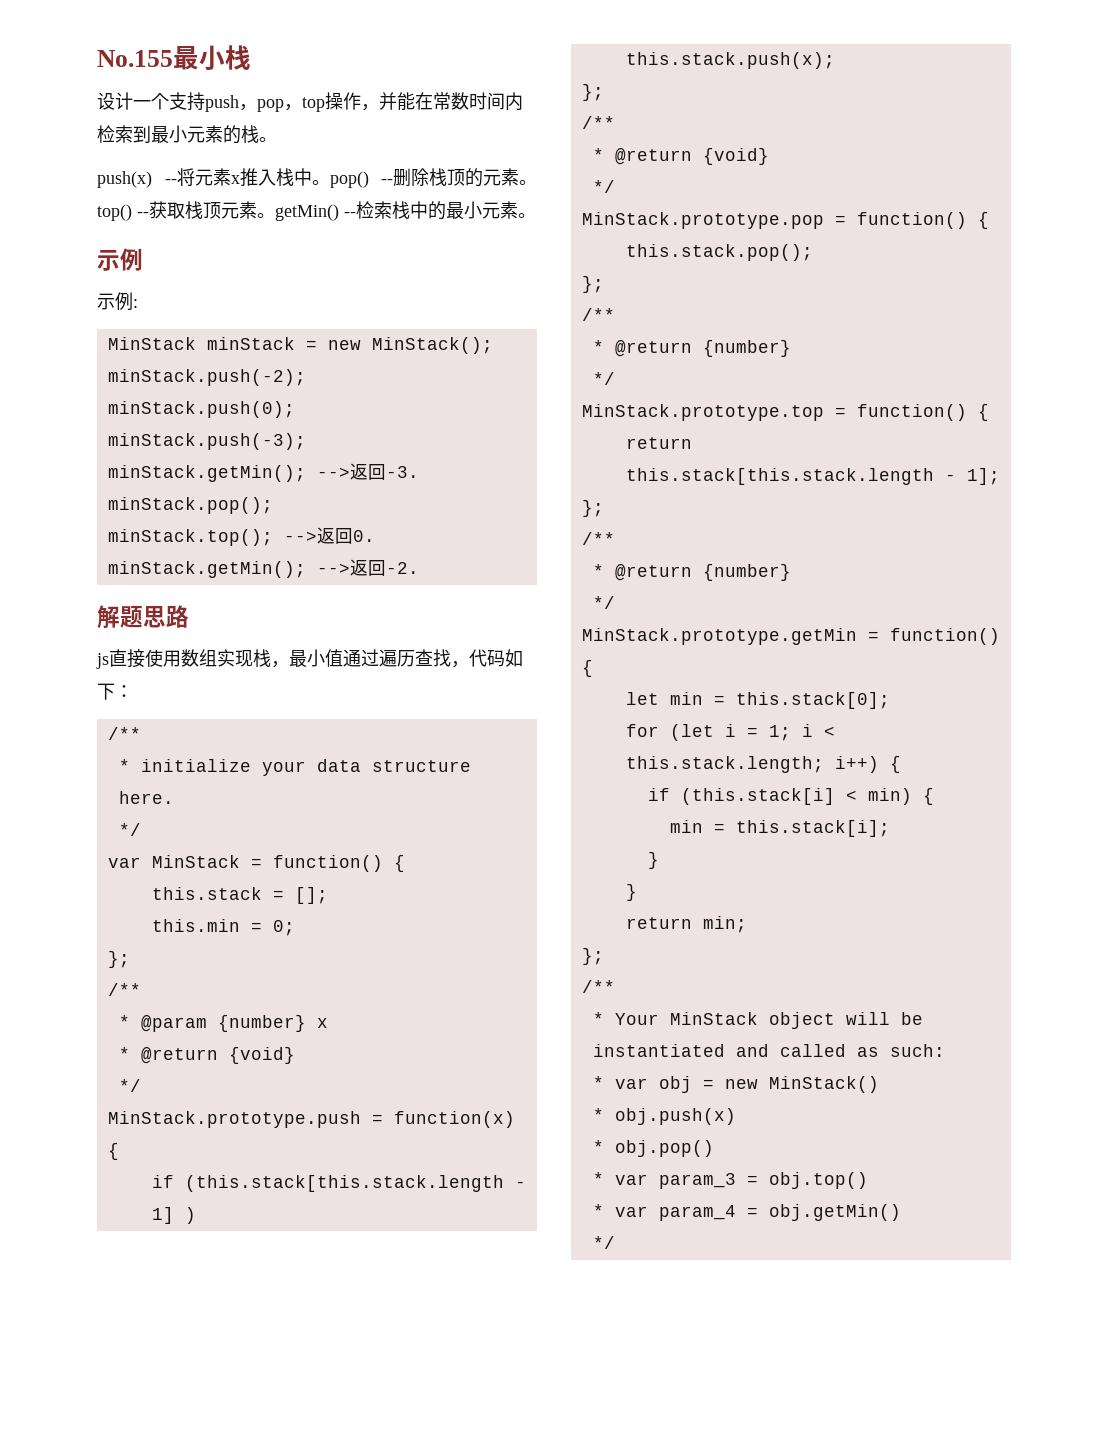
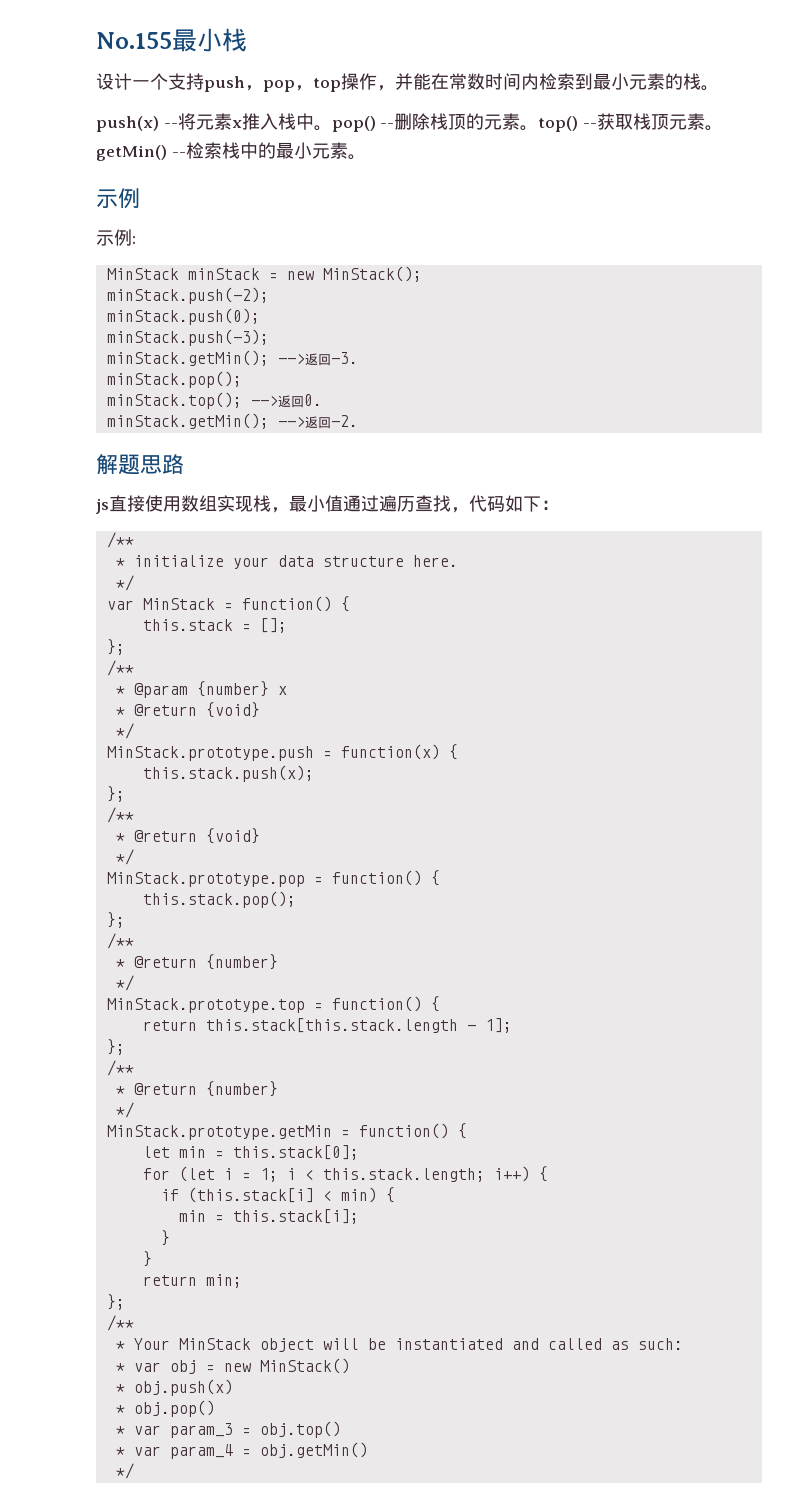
- this.min = 0;
- if (this.stack[this.stack.length - 1] )

